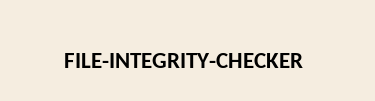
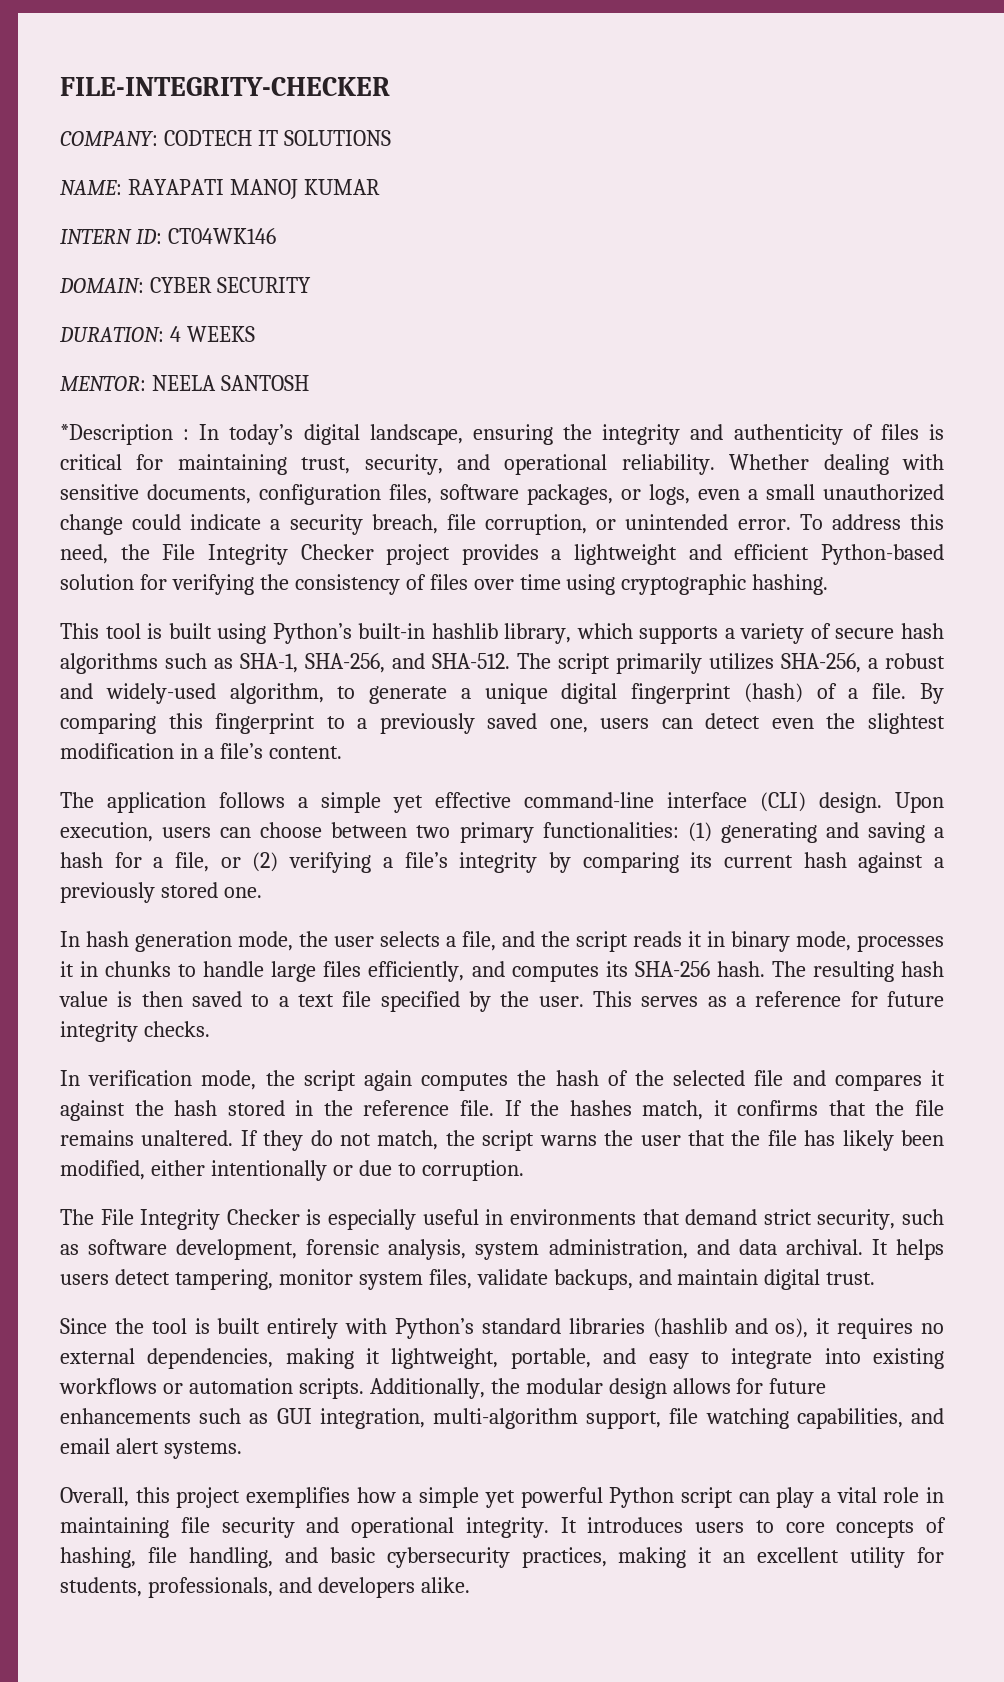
+ COMPANY: CODTECH IT SOLUTIONS
+ NAME: RAYAPATI MANOJ KUMAR
+ INTERN ID: CT04WK146
+ DOMAIN: CYBER SECURITY
+ DURATION: 4 WEEKS
+ MENTOR: NEELA SANTOSH
+ *Description : In today’s digital landscape, ensuring the integrity and authenticity of files is critical for maintaining trust, security, and operational reliability. Whether dealing with sensitive documents, configuration files, software packages, or logs, even a small unauthorized change could indicate a security breach, file corruption, or unintended error. To address this need, the File Integrity Checker project provides a lightweight and efficient Python-based solution for verifying the consistency of files over time using cryptographic hashing.
+ This tool is built using Python’s built-in hashlib library, which supports a variety of secure hash algorithms such as SHA-1, SHA-256, and SHA-512. The script primarily utilizes SHA-256, a robust and widely-used algorithm, to generate a unique digital fingerprint (hash) of a file. By comparing this fingerprint to a previously saved one, users can detect even the slightest modification in a file’s content.
+ The application follows a simple yet effective command-line interface (CLI) design. Upon execution, users can choose between two primary functionalities: (1) generating and saving a hash for a file, or (2) verifying a file’s integrity by comparing its current hash against a previously stored one.
+ In hash generation mode, the user selects a file, and the script reads it in binary mode, processes it in chunks to handle large files efficiently, and computes its SHA-256 hash. The resulting hash value is then saved to a text file specified by the user. This serves as a reference for future integrity checks.
+ In verification mode, the script again computes the hash of the selected file and compares it against the hash stored in the reference file. If the hashes match, it confirms that the file remains unaltered. If they do not match, the script warns the user that the file has likely been modified, either intentionally or due to corruption.
+ The File Integrity Checker is especially useful in environments that demand strict security, such as software development, forensic analysis, system administration, and data archival. It helps users detect tampering, monitor system files, validate backups, and maintain digital trust.
+ Since the tool is built entirely with Python’s standard libraries (hashlib and os), it requires no external dependencies, making it lightweight, portable, and easy to integrate into existing workflows or automation scripts. Additionally, the modular design allows for future enhancements such as GUI integration, multi-algorithm support, file watching capabilities, and email alert systems.
+ Overall, this project exemplifies how a simple yet powerful Python script can play a vital role in maintaining file security and operational integrity. It introduces users to core concepts of hashing, file handling, and basic cybersecurity practices, making it an excellent utility for students, professionals, and developers alike.

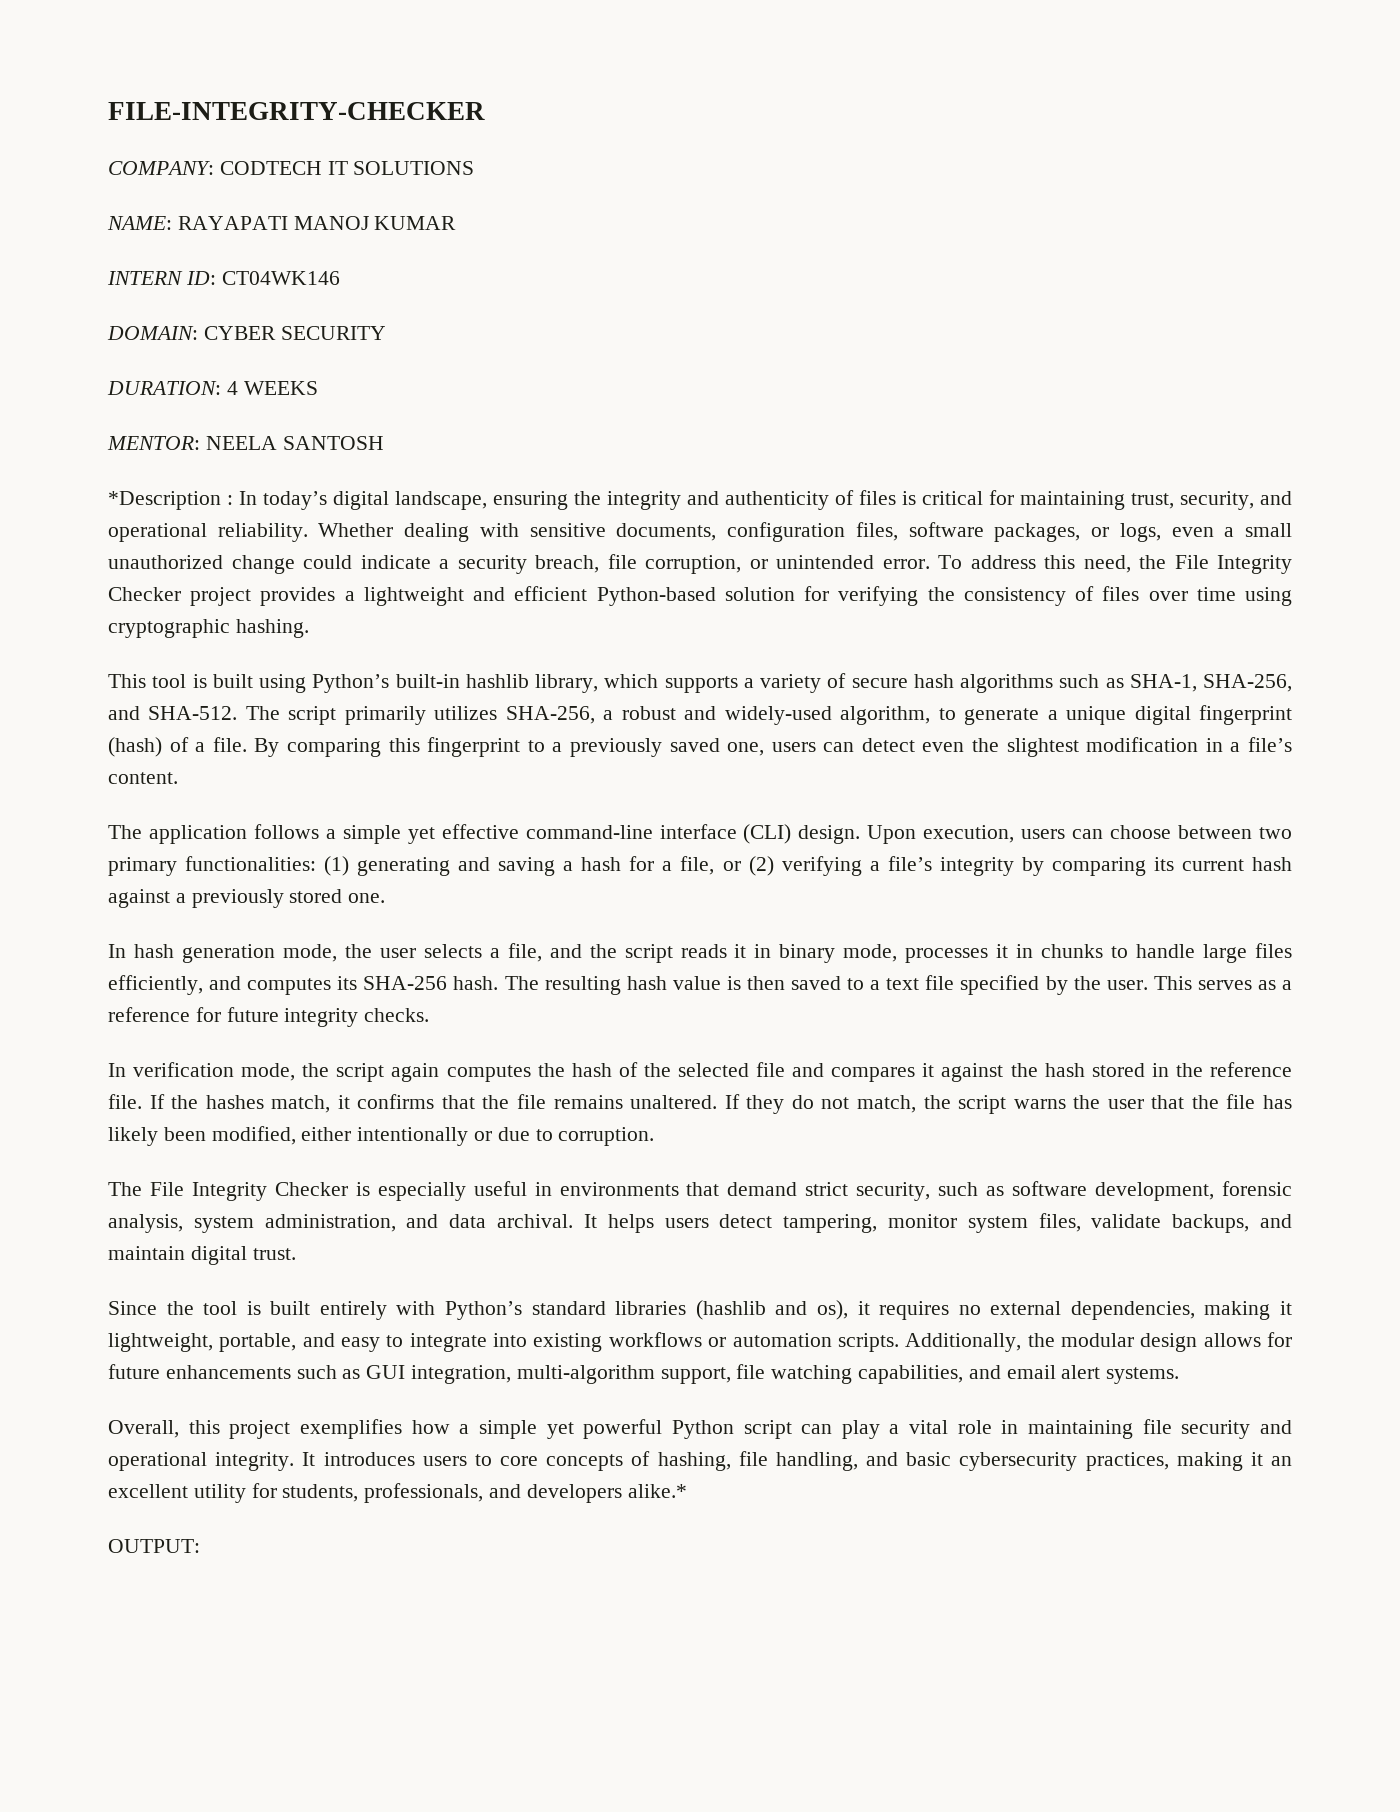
- It introduces users to core concepts of hashing, file handling, and basic cybersecurity practices, making it an excellent utility for students, professionals, and developers alike.
+ It introduces users to core concepts of hashing, file handling, and basic cybersecurity practices, making it an excellent utility for students, professionals, and developers alike.*
+ OUTPUT:

